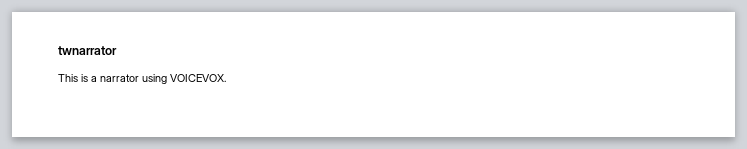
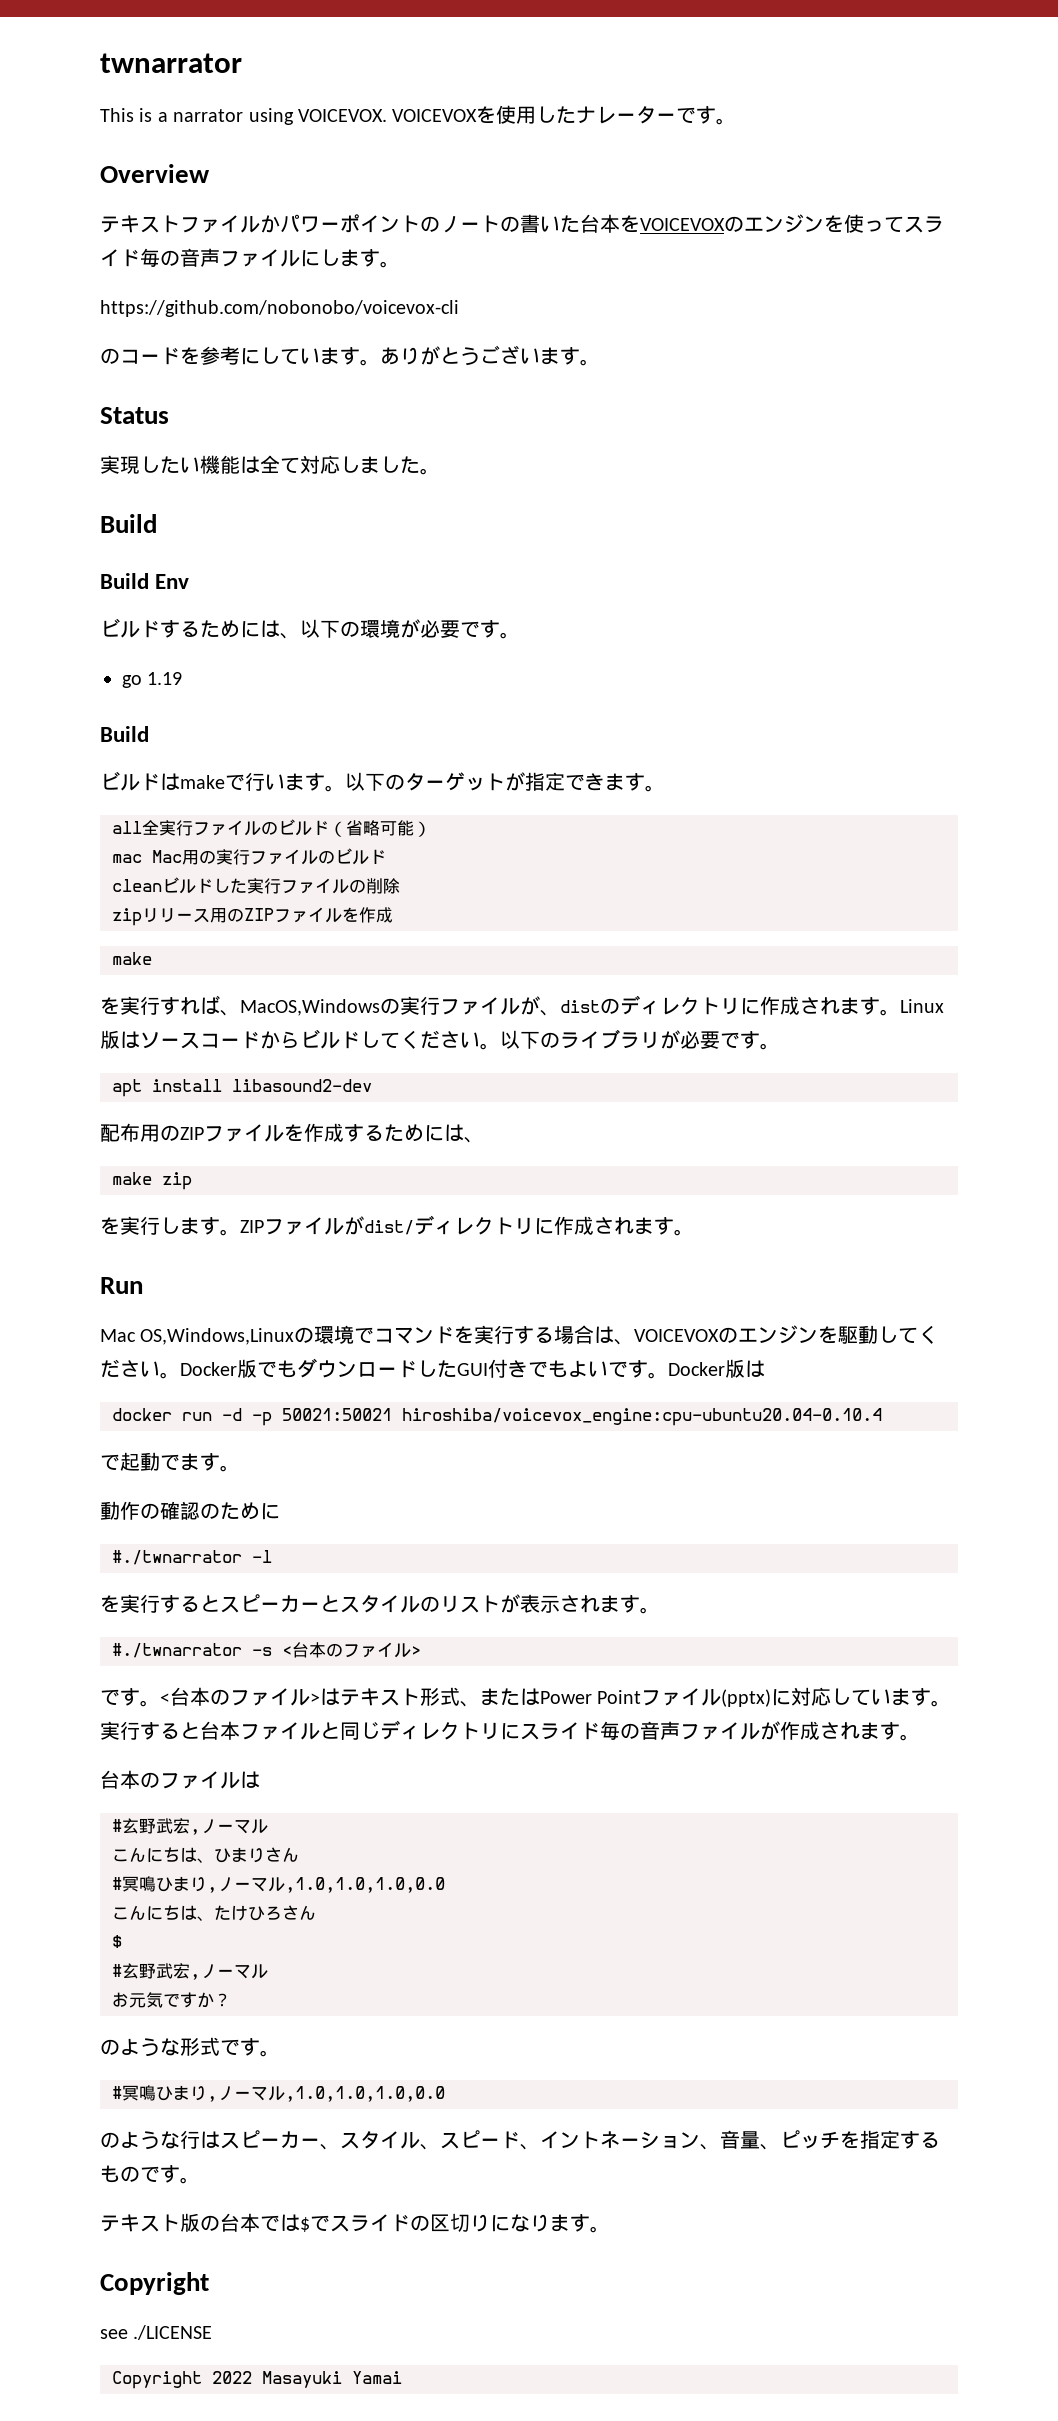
+ VOICEVOXを使用したナレーターです。
+ Overview
+ テキストファイルかパワーポイントのノートの書いた台本をVOICEVOXのエンジンを使ってスライド毎の音声ファイルにします。
+ https://github.com/nobonobo/voicevox-cli
+ のコードを参考にしています。ありがとうございます。
+ Status
+ 実現したい機能は全て対応しました。
+ Build
+ Build Env
+ ビルドするためには、以下の環境が必要です。
+ go 1.19
+ Build
+ ビルドはmakeで行います。以下のターゲットが指定できます。
+ all全実行ファイルのビルド（省略可能）
+ mac Mac用の実行ファイルのビルド
+ cleanビルドした実行ファイルの削除
+ zipリリース用のZIPファイルを作成
+ make
+ を実行すれば、MacOS,Windowsの実行ファイルが、distのディレクトリに作成されます。Linux版はソースコードからビルドしてください。以下のライブラリが必要です。
+ apt install libasound2-dev
+ 配布用のZIPファイルを作成するためには、
+ make zip
+ を実行します。ZIPファイルがdist/ディレクトリに作成されます。
+ Run
+ Mac OS,Windows,Linuxの環境でコマンドを実行する場合は、VOICEVOXのエンジンを駆動してください。Docker版でもダウンロードしたGUI付きでもよいです。Docker版は
+ docker run -d -p 50021:50021 hiroshiba/voicevox_engine:cpu-ubuntu20.04-0.10.4
+ で起動でます。
+ 動作の確認のために
+ #./twnarrator -l
+ を実行するとスピーカーとスタイルのリストが表示されます。
+ #./twnarrator -s <台本のファイル>
+ です。<台本のファイル>はテキスト形式、またはPower Pointファイル(pptx)に対応しています。実行すると台本ファイルと同じディレクトリにスライド毎の音声ファイルが作成されます。
+ 台本のファイルは
+ #玄野武宏,ノーマル
+ こんにちは、ひまりさん
+ #冥鳴ひまり,ノーマル,1.0,1.0,1.0,0.0
+ こんにちは、たけひろさん
+ $
+ #玄野武宏,ノーマル
+ お元気ですか？
+ のような形式です。
+ #冥鳴ひまり,ノーマル,1.0,1.0,1.0,0.0
+ のような行はスピーカー、スタイル、スピード、イントネーション、音量、ピッチを指定するものです。
+ テキスト版の台本では$でスライドの区切りになります。
+ Copyright
+ see ./LICENSE
+ Copyright 2022 Masayuki Yamai

